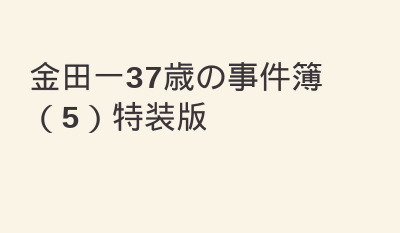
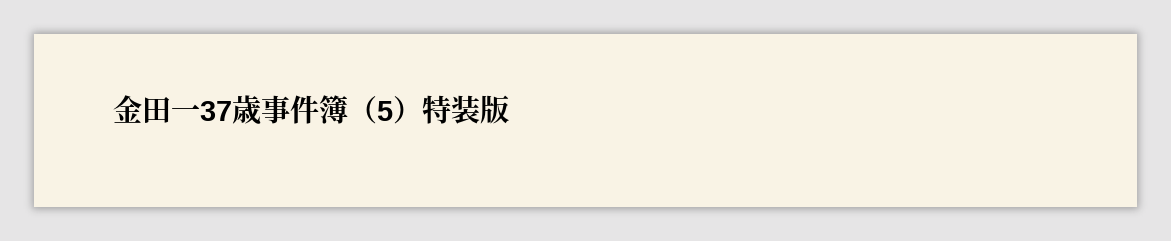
- 金田一37歳の事件簿（5）特装版
+ 金田一37歳事件簿（5）特装版

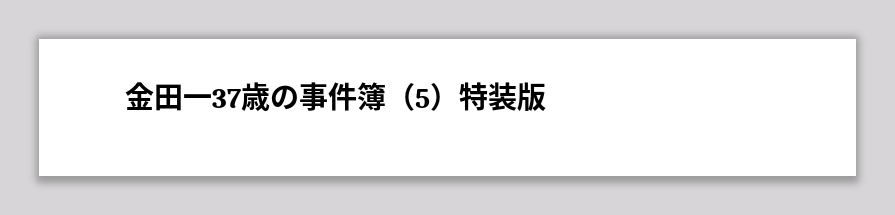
- 金田一37歳事件簿（5）特装版
+ 金田一37歳の事件簿（5）特装版

